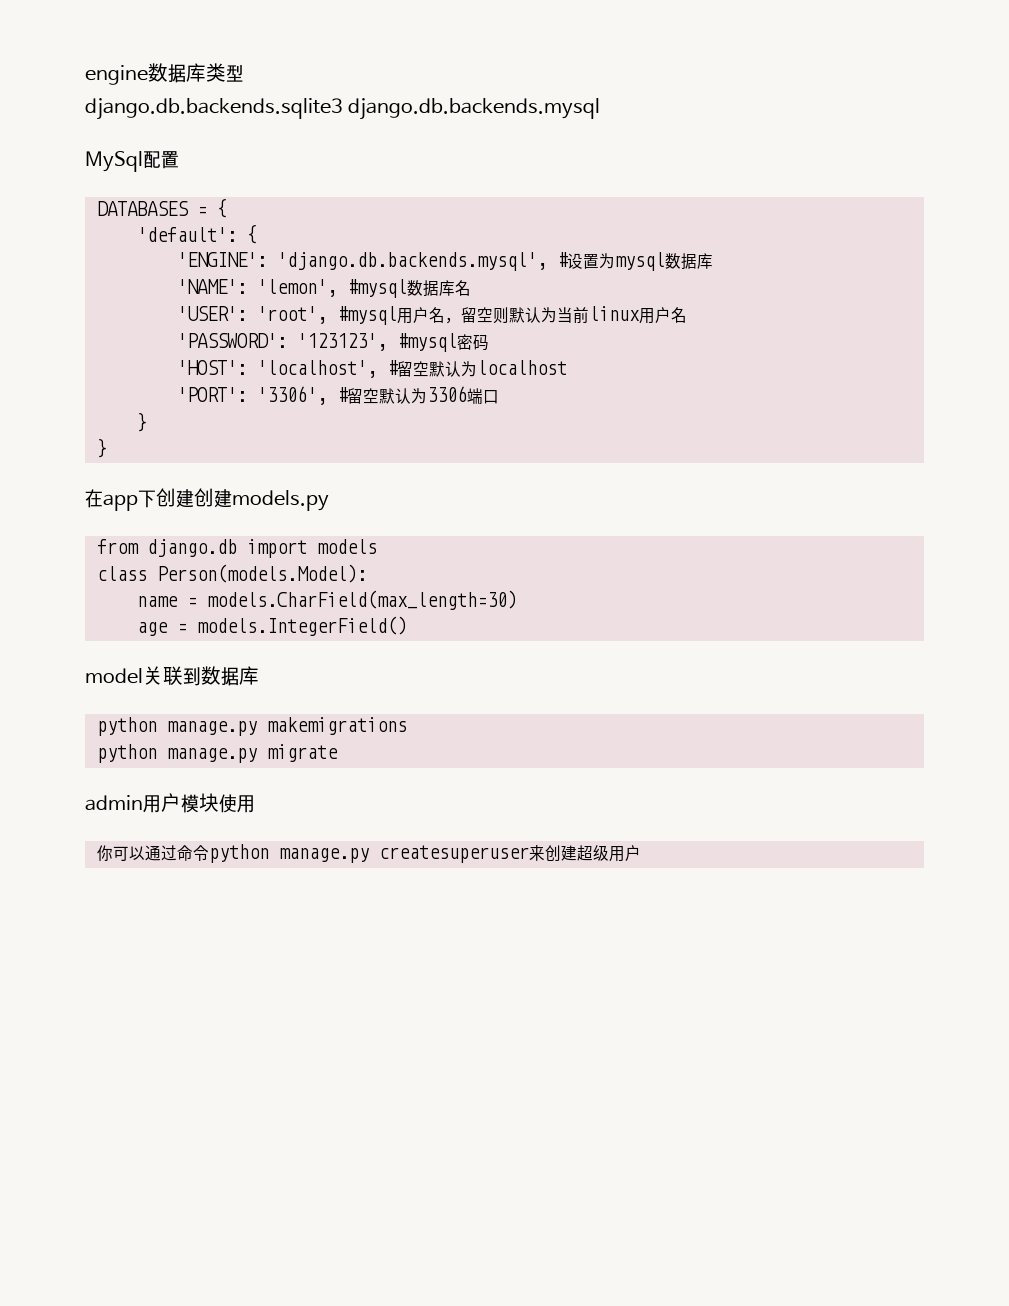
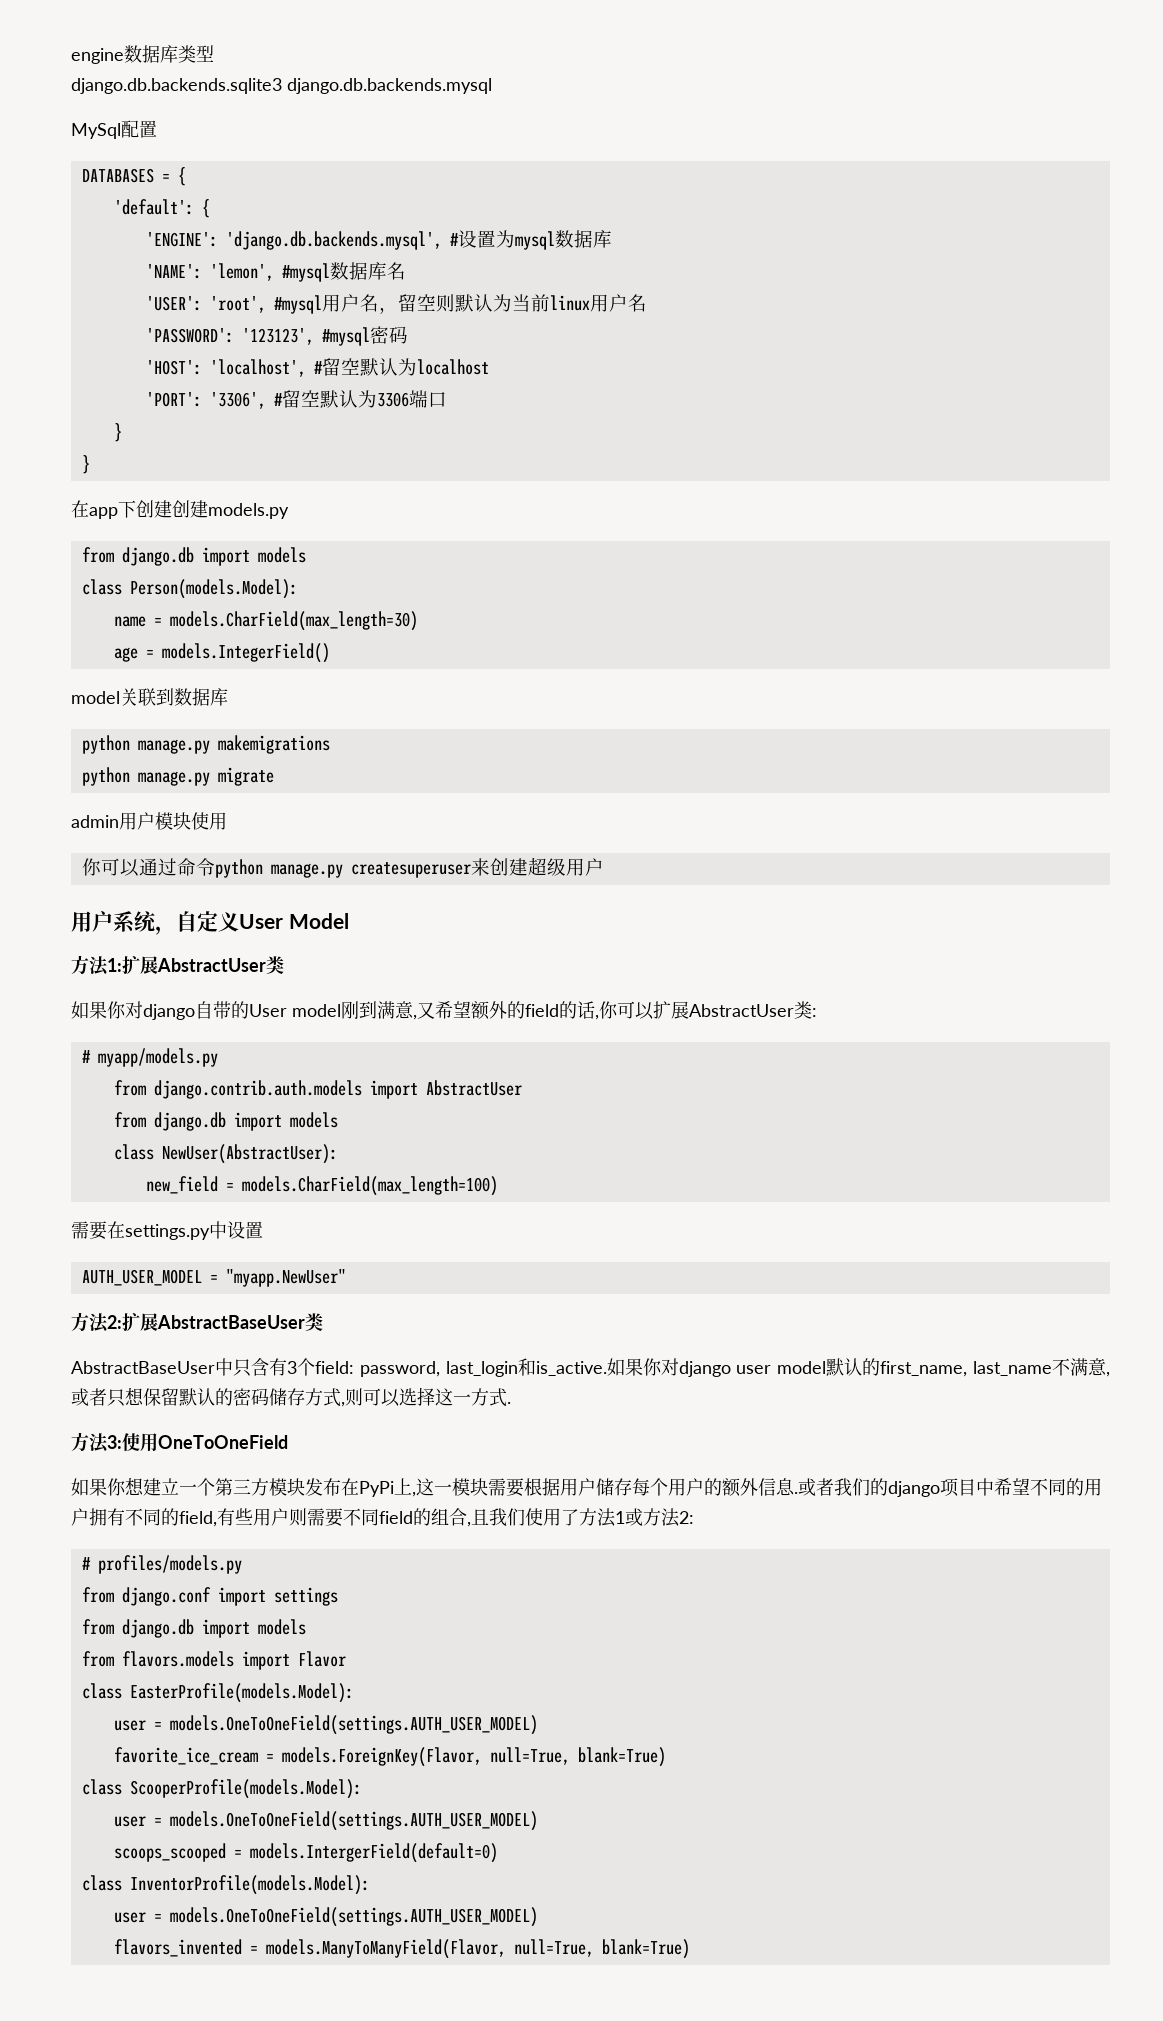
+ 用户系统，自定义User Model
+ 方法1:扩展AbstractUser类
+ 如果你对django自带的User model刚到满意,又希望额外的field的话,你可以扩展AbstractUser类:
+ # myapp/models.py
+ from django.contrib.auth.models import AbstractUser
+ from django.db import models
+ class NewUser(AbstractUser):
+ new_field = models.CharField(max_length=100)
+ 需要在settings.py中设置
+ AUTH_USER_MODEL = "myapp.NewUser"
+ 方法2:扩展AbstractBaseUser类
+ AbstractBaseUser中只含有3个field: password, last_login和is_active.如果你对django user model默认的first_name, last_name不满意,或者只想保留默认的密码储存方式,则可以选择这一方式.
+ 方法3:使用OneToOneField
+ 如果你想建立一个第三方模块发布在PyPi上,这一模块需要根据用户储存每个用户的额外信息.或者我们的django项目中希望不同的用户拥有不同的field,有些用户则需要不同field的组合,且我们使用了方法1或方法2:
+ # profiles/models.py
+ from django.conf import settings
+ from django.db import models
+ from flavors.models import Flavor
+ class EasterProfile(models.Model):
+ user = models.OneToOneField(settings.AUTH_USER_MODEL)
+ favorite_ice_cream = models.ForeignKey(Flavor, null=True, blank=True)
+ class ScooperProfile(models.Model):
+ user = models.OneToOneField(settings.AUTH_USER_MODEL)
+ scoops_scooped = models.IntergerField(default=0)
+ class InventorProfile(models.Model):
+ user = models.OneToOneField(settings.AUTH_USER_MODEL)
+ flavors_invented = models.ManyToManyField(Flavor, null=True, blank=True)

